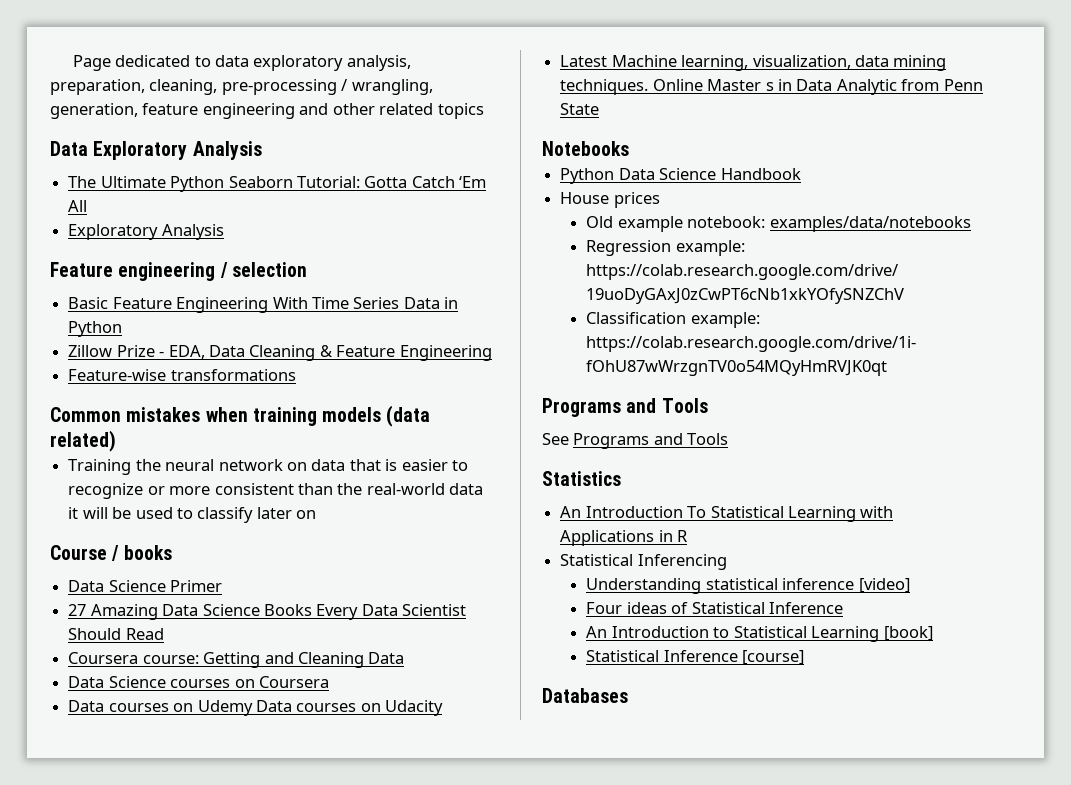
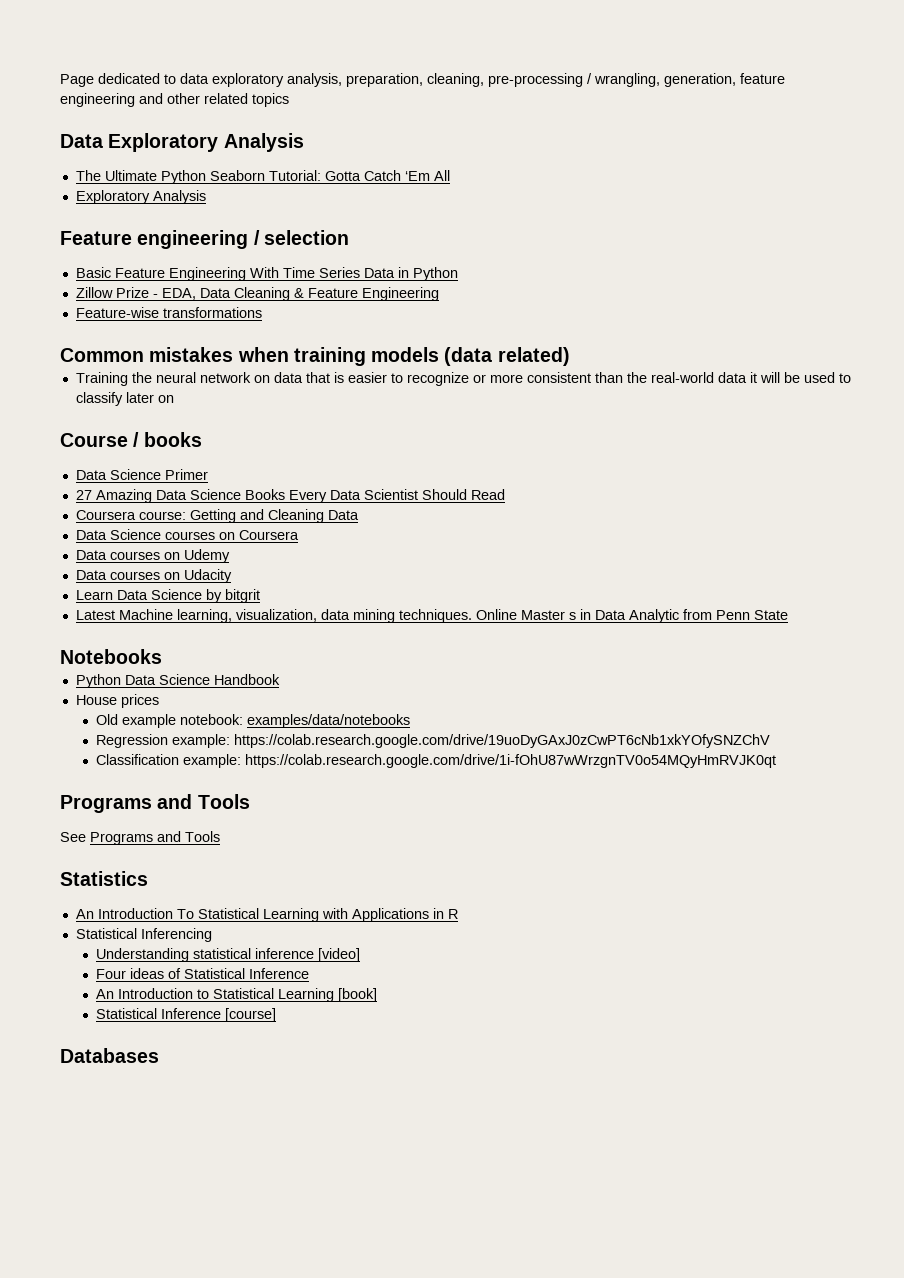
- Data courses on Udemy Data courses on Udacity
+ Data courses on Udemy
+ Data courses on Udacity
+ Learn Data Science by bitgrit

